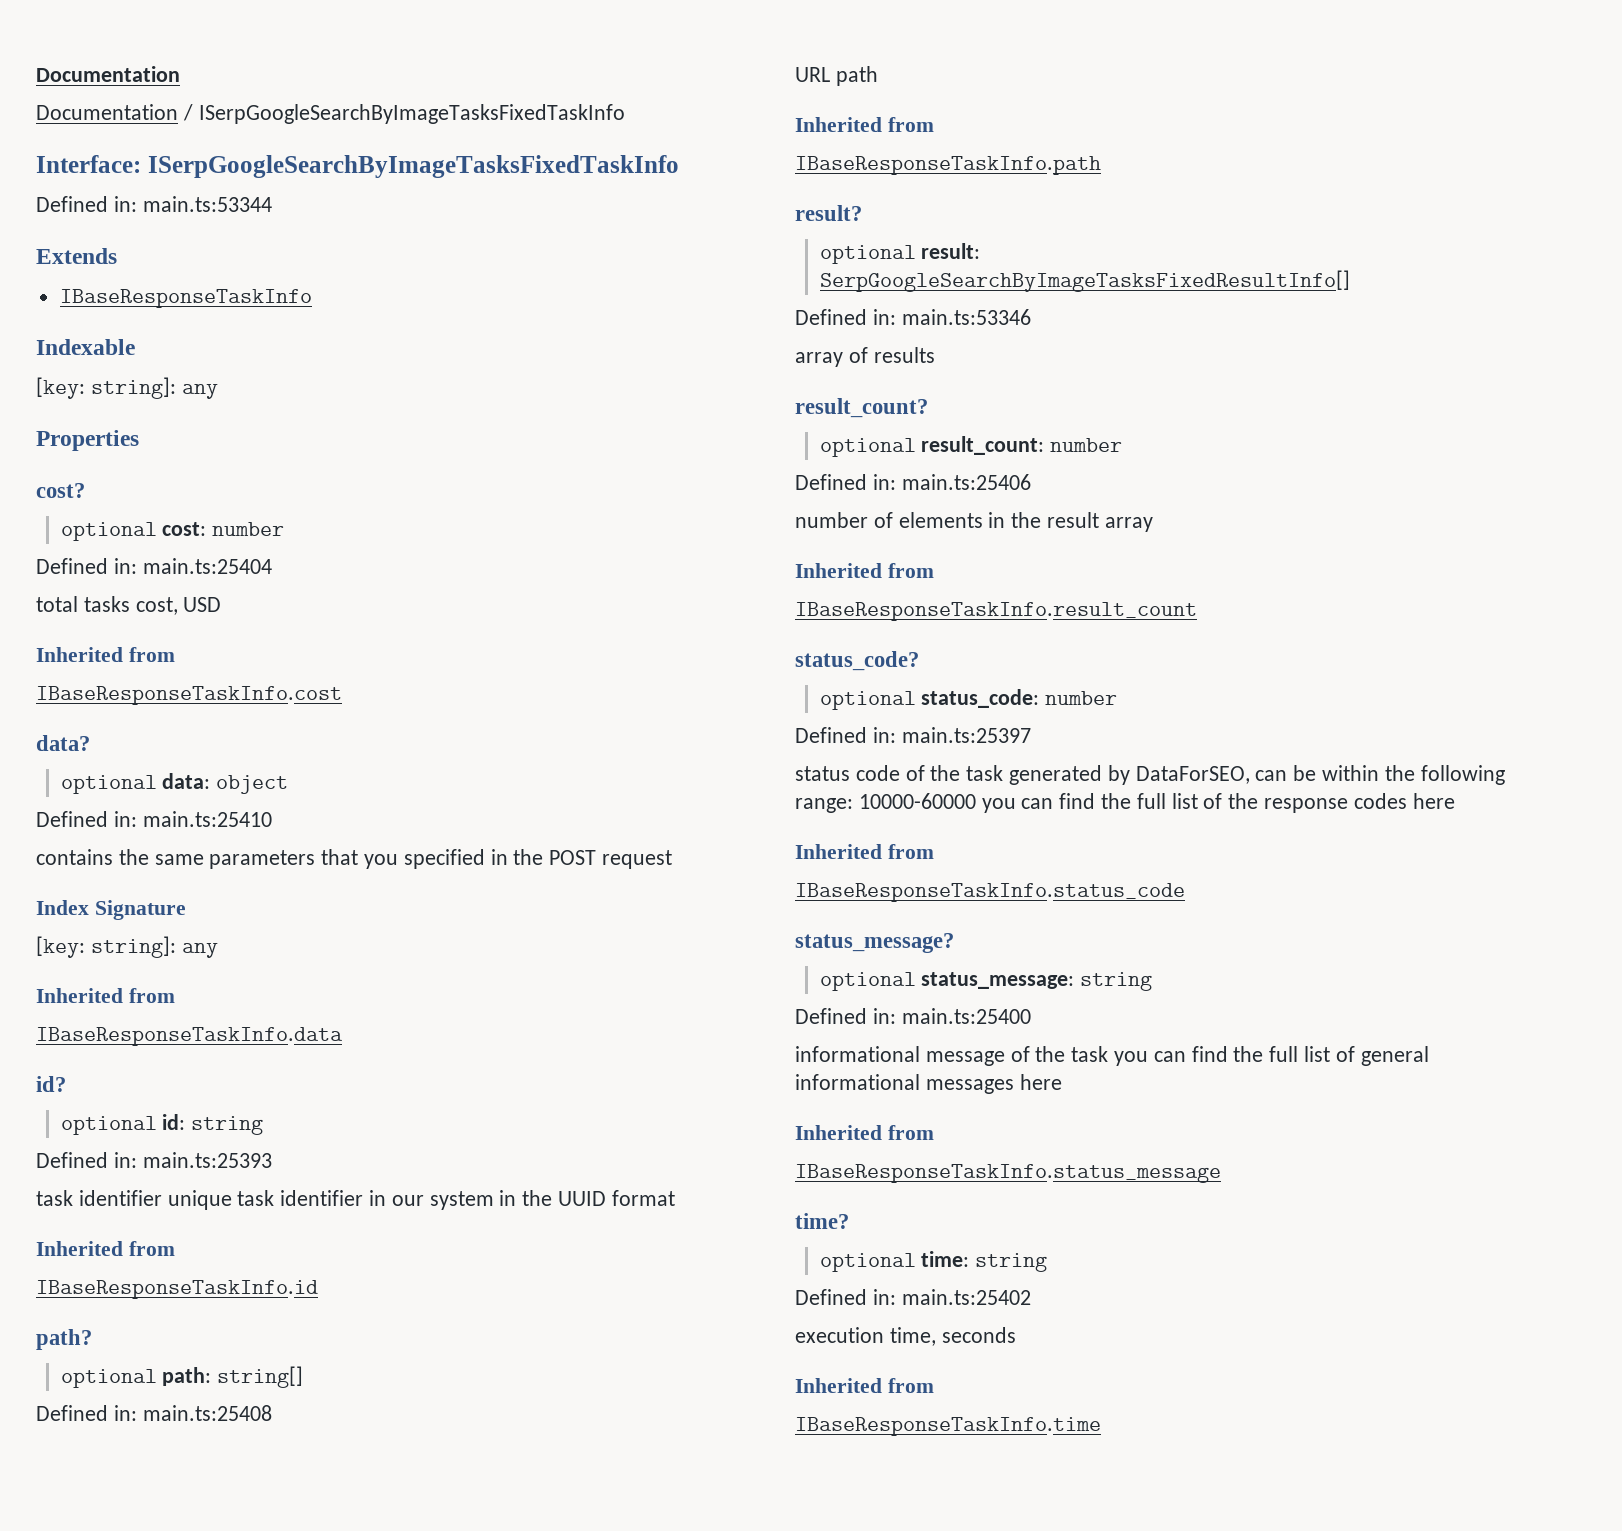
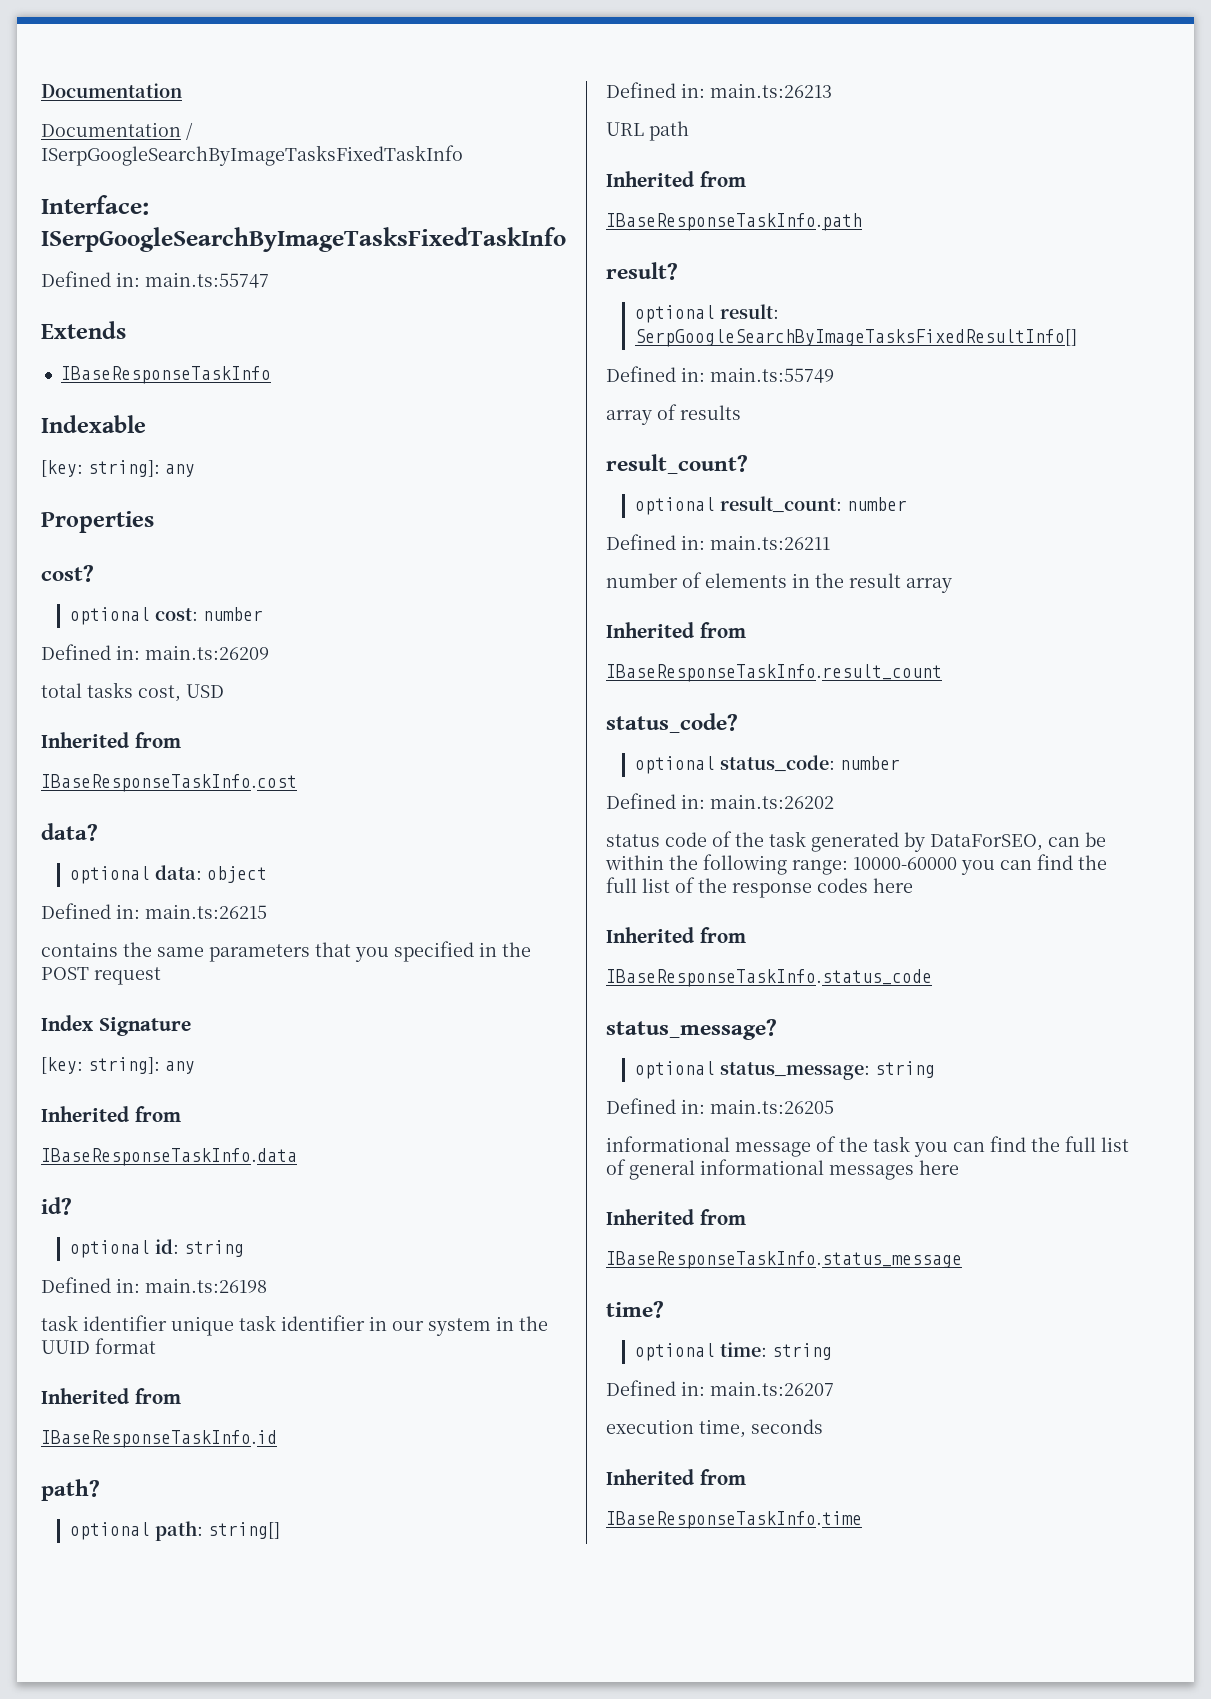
- Defined in: main.ts:53344
+ Defined in: main.ts:55747
- Defined in: main.ts:25404
+ Defined in: main.ts:26209
- Defined in: main.ts:25410
+ Defined in: main.ts:26215
- Defined in: main.ts:25393
+ Defined in: main.ts:26198
- Defined in: main.ts:25408
+ Defined in: main.ts:26213
- Defined in: main.ts:53346
+ Defined in: main.ts:55749
- Defined in: main.ts:25406
+ Defined in: main.ts:26211
- Defined in: main.ts:25397
+ Defined in: main.ts:26202
- Defined in: main.ts:25400
+ Defined in: main.ts:26205
- Defined in: main.ts:25402
+ Defined in: main.ts:26207

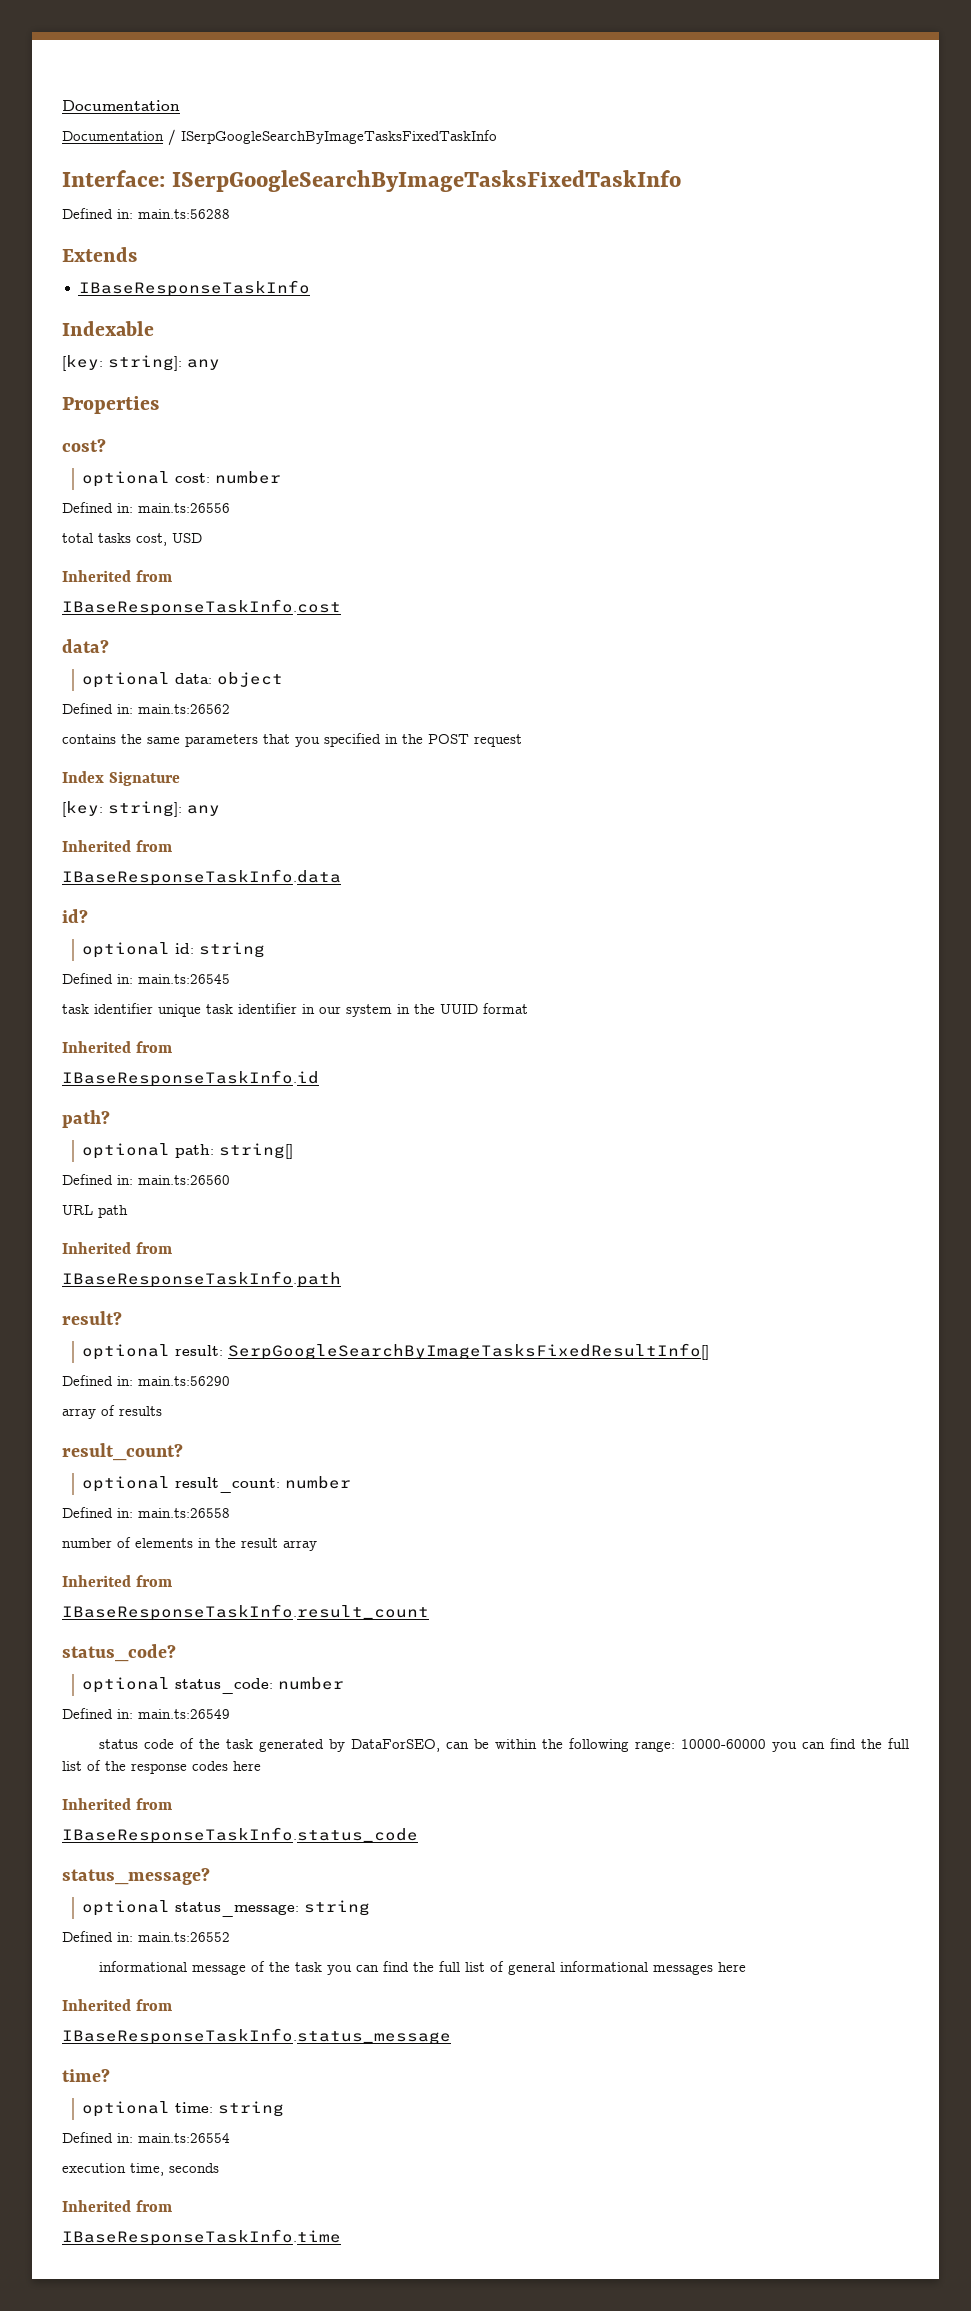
- Defined in: main.ts:55747
+ Defined in: main.ts:56288
- Defined in: main.ts:26209
+ Defined in: main.ts:26556
- Defined in: main.ts:26215
+ Defined in: main.ts:26562
- Defined in: main.ts:26198
+ Defined in: main.ts:26545
- Defined in: main.ts:26213
+ Defined in: main.ts:26560
- Defined in: main.ts:55749
+ Defined in: main.ts:56290
- Defined in: main.ts:26211
+ Defined in: main.ts:26558
- Defined in: main.ts:26202
+ Defined in: main.ts:26549
- Defined in: main.ts:26205
+ Defined in: main.ts:26552
- Defined in: main.ts:26207
+ Defined in: main.ts:26554

